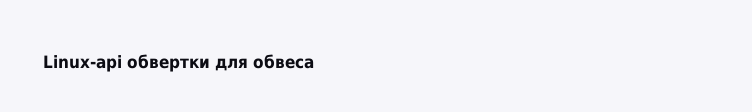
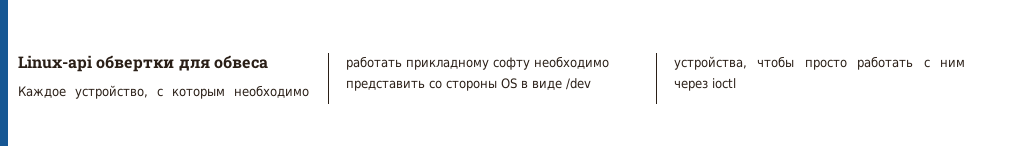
+ Каждое устройство, с которым необходимо работать прикладному софту необходимо представить со стороны OS в виде /dev устройства, чтобы просто работать с ним через ioctl

